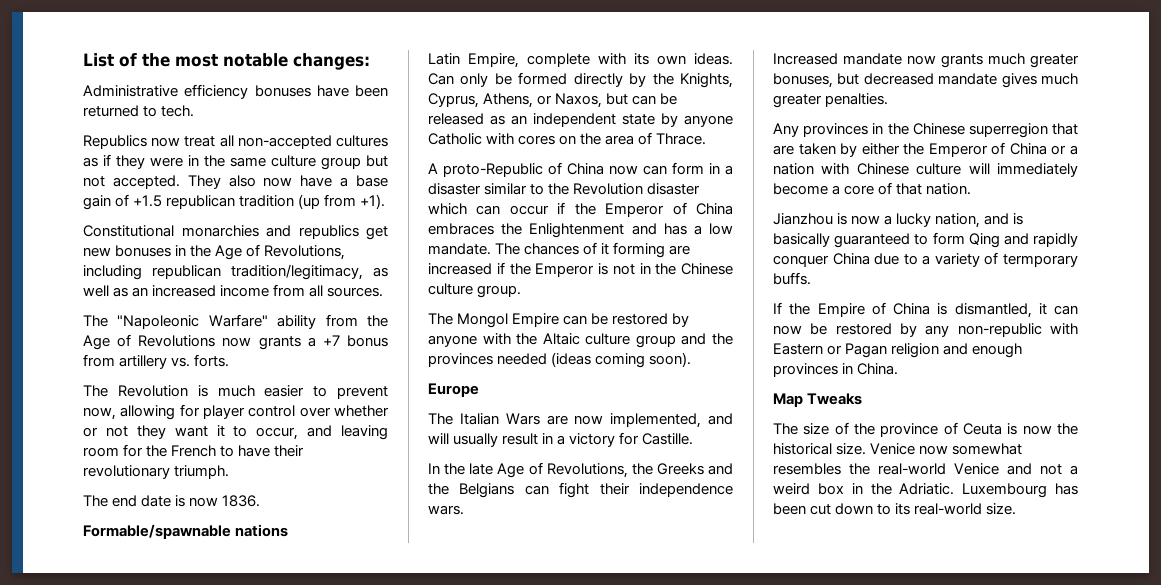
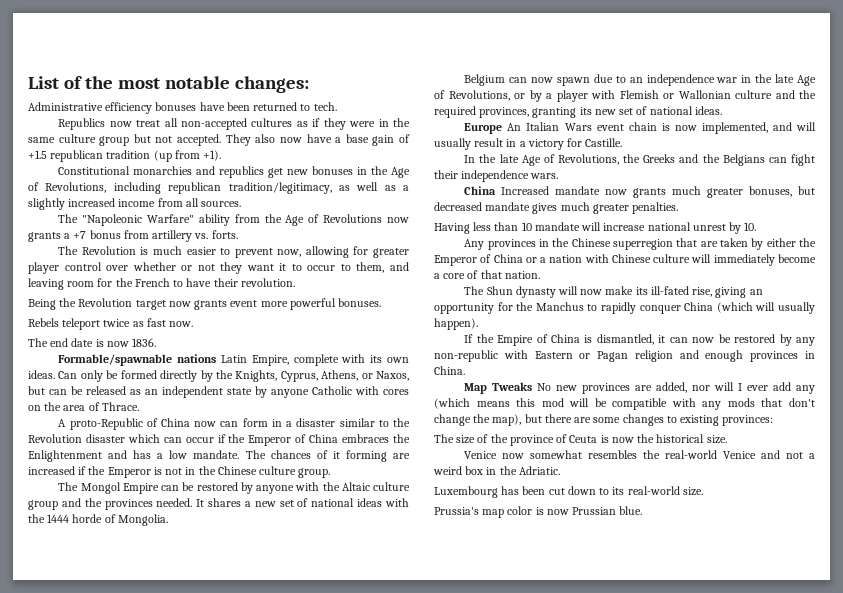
- Constitutional monarchies and republics get new bonuses in the Age of Revolutions, including republican tradition/legitimacy, as well as an increased income from all sources.
+ Constitutional monarchies and republics get new bonuses in the Age of Revolutions, including republican tradition/legitimacy, as well as a slightly increased income from all sources.
- The Revolution is much easier to prevent now, allowing for player control over whether or not they want it to occur, and leaving room for the French to have their revolutionary triumph.
+ The Revolution is much easier to prevent now, allowing for greater player control over whether or not they want it to occur to them, and leaving room for the French to have their revolution.
+ Being the Revolution target now grants event more powerful bonuses.
+ Rebels teleport twice as fast now.
- Formable/spawnable nations
- Latin Empire, complete with its own ideas.
+ Formable/spawnable nations Latin Empire, complete with its own ideas.
- The Mongol Empire can be restored by anyone with the Altaic culture group and the provinces needed (ideas coming soon).
+ The Mongol Empire can be restored by anyone with the Altaic culture group and the provinces needed. It shares a new set of national ideas with the 1444 horde of Mongolia.
+ Belgium can now spawn due to an independence war in the late Age of Revolutions, or by a player with Flemish or Wallonian culture and the required provinces, granting its new set of national ideas.
- Europe
- The Italian Wars are now implemented, and will usually result in a victory for Castille.
+ Europe An Italian Wars event chain is now implemented, and will usually result in a victory for Castille.
- Increased mandate now grants much greater bonuses, but decreased mandate gives much greater penalties.
+ China Increased mandate now grants much greater bonuses, but decreased mandate gives much greater penalties.
+ Having less than 10 mandate will increase national unrest by 10.
- Jianzhou is now a lucky nation, and is basically guaranteed to form Qing and rapidly conquer China due to a variety of termporary buffs.
+ The Shun dynasty will now make its ill-fated rise, giving an opportunity for the Manchus to rapidly conquer China (which will usually happen).
- Map Tweaks
+ Map Tweaks No new provinces are added, nor will I ever add any (which means this mod will be compatible with any mods that don't change the map), but there are some changes to existing provinces:
- The size of the province of Ceuta is now the historical size. Venice now somewhat resembles the real-world Venice and not a weird box in the Adriatic. Luxembourg has been cut down to its real-world size.
+ The size of the province of Ceuta is now the historical size.
+ Venice now somewhat resembles the real-world Venice and not a weird box in the Adriatic.
+ Luxembourg has been cut down to its real-world size.
+ Prussia's map color is now Prussian blue.

